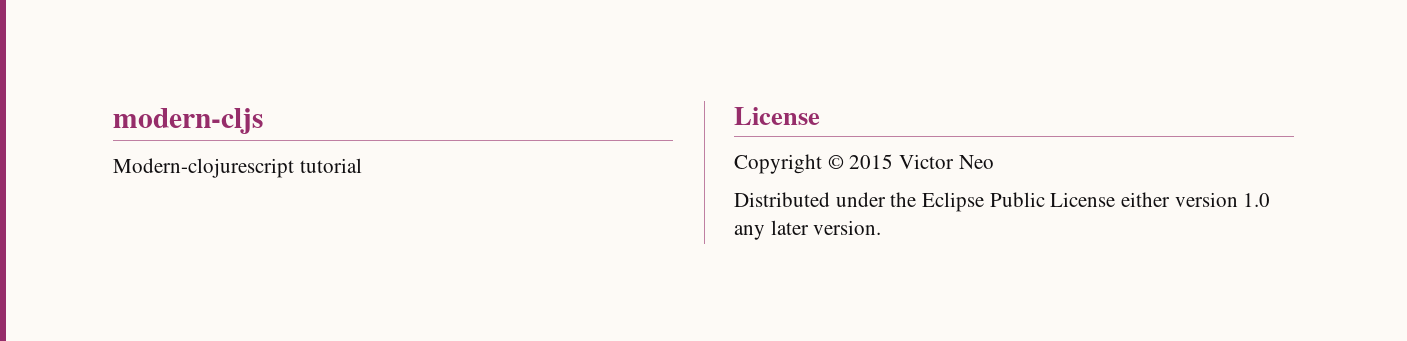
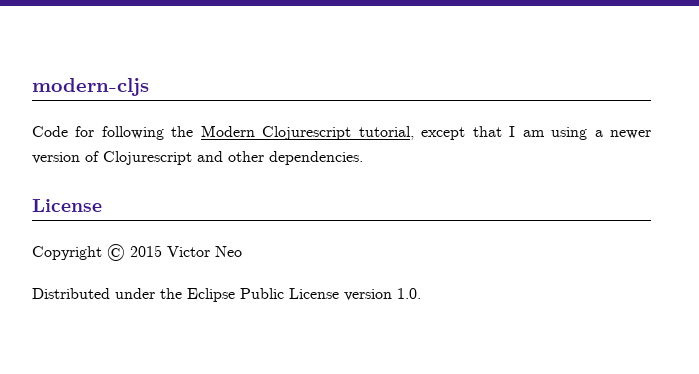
- Modern-clojurescript tutorial
+ Code for following the Modern Clojurescript tutorial, except that I am using a newer version of Clojurescript and other dependencies.
- Distributed under the Eclipse Public License either version 1.0 any later version.
+ Distributed under the Eclipse Public License version 1.0.

